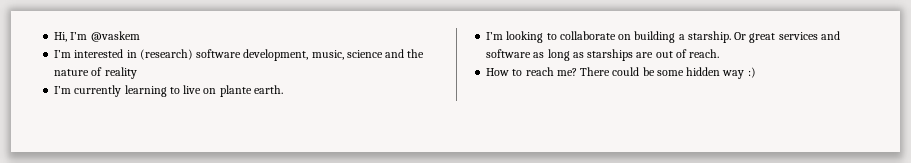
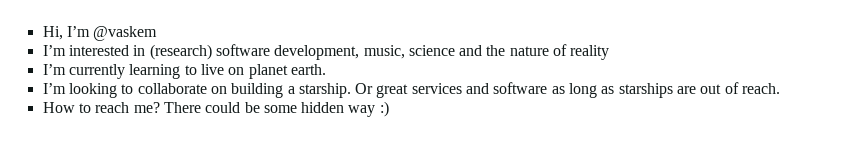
- I’m currently learning to live on plante earth.
+ I’m currently learning to live on planet earth.

